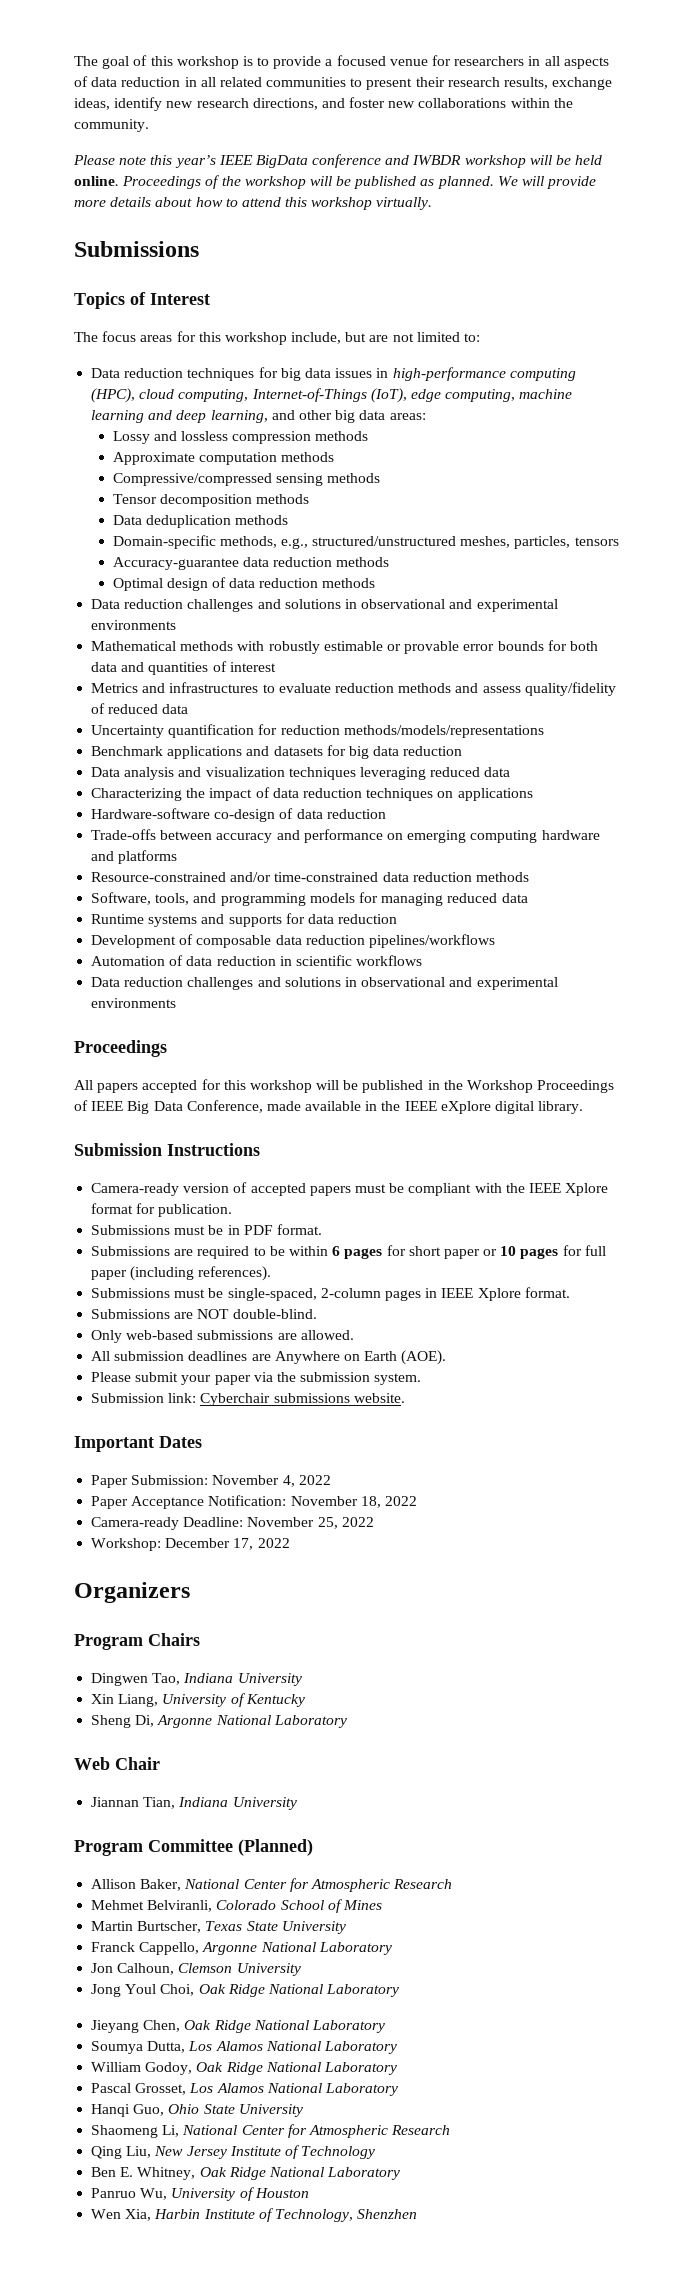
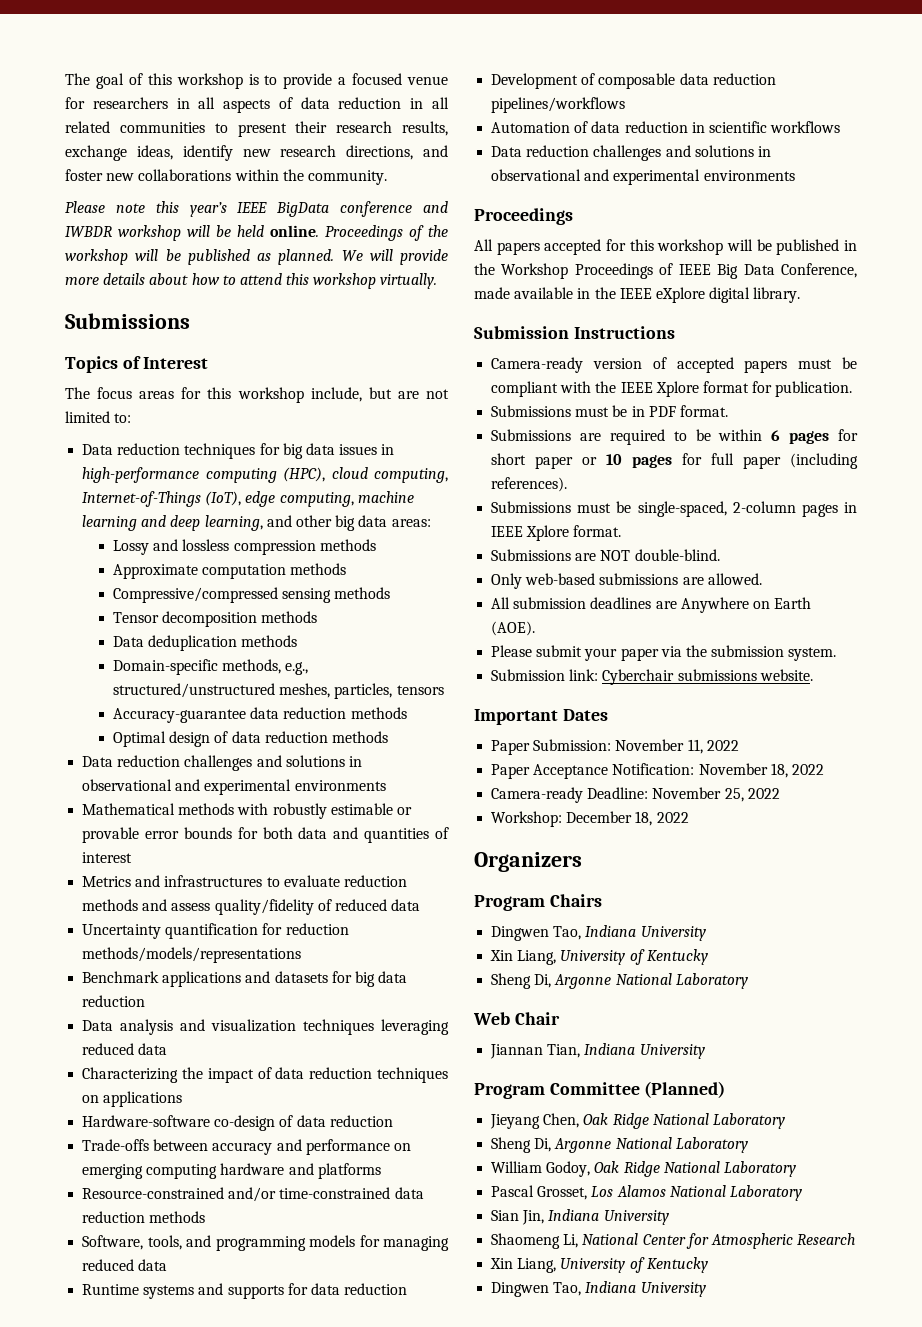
- Paper Submission: November 4, 2022
+ Paper Submission: November 11, 2022
- Workshop: December 17, 2022
+ Workshop: December 18, 2022
- Allison Baker, National Center for Atmospheric Research
- Mehmet Belviranli, Colorado School of Mines
- Martin Burtscher, Texas State University
- Franck Cappello, Argonne National Laboratory
- Jon Calhoun, Clemson University
- Jong Youl Choi, Oak Ridge National Laboratory
  Jieyang Chen, Oak Ridge National Laboratory
- Soumya Dutta, Los Alamos National Laboratory
+ Sheng Di, Argonne National Laboratory
- Hanqi Guo, Ohio State University
+ Sian Jin, Indiana University
  Shaomeng Li, National Center for Atmospheric Research
- Qing Liu, New Jersey Institute of Technology
- Ben E. Whitney, Oak Ridge National Laboratory
- Panruo Wu, University of Houston
- Wen Xia, Harbin Institute of Technology, Shenzhen
+ Xin Liang, University of Kentucky
+ Dingwen Tao, Indiana University

